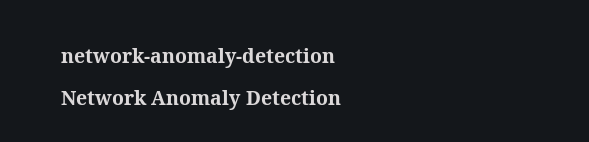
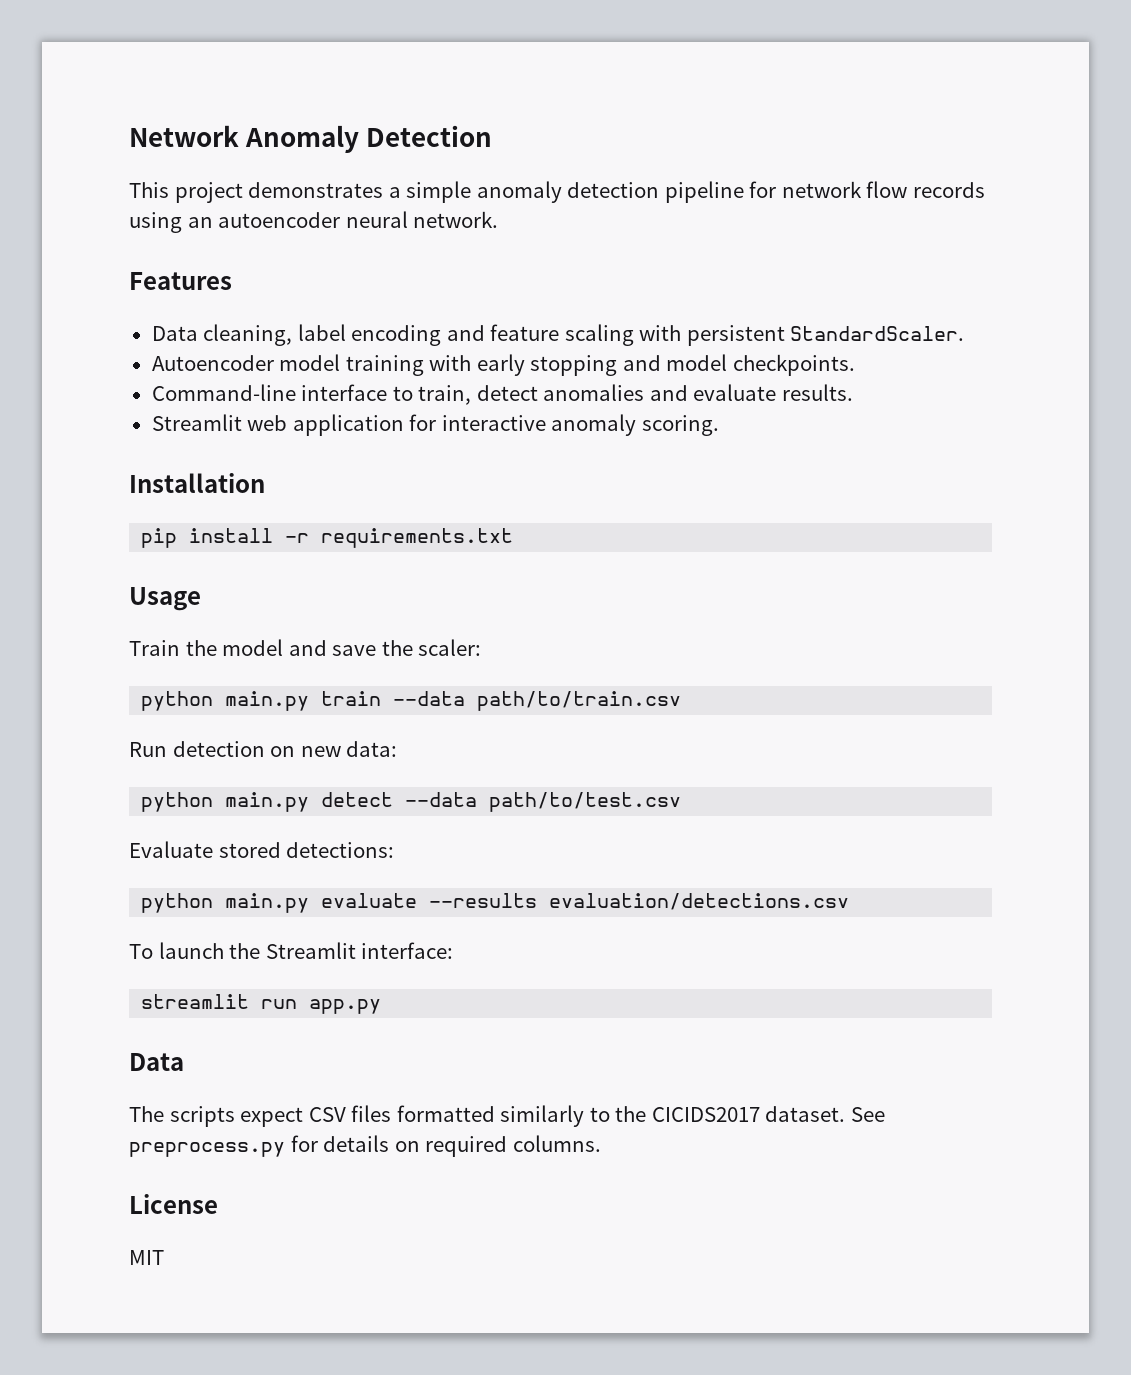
- network-anomaly-detection
+ This project demonstrates a simple anomaly detection pipeline for network flow records using an autoencoder neural network.
+ Features
+ Data cleaning, label encoding and feature scaling with persistent StandardScaler.
+ Autoencoder model training with early stopping and model checkpoints.
+ Command-line interface to train, detect anomalies and evaluate results.
+ Streamlit web application for interactive anomaly scoring.
+ Installation
+ pip install -r requirements.txt
+ Usage
+ Train the model and save the scaler:
+ python main.py train --data path/to/train.csv
+ Run detection on new data:
+ python main.py detect --data path/to/test.csv
+ Evaluate stored detections:
+ python main.py evaluate --results evaluation/detections.csv
+ To launch the Streamlit interface:
+ streamlit run app.py
+ Data
+ The scripts expect CSV files formatted similarly to the CICIDS2017 dataset. See preprocess.py for details on required columns.
+ License
+ MIT

